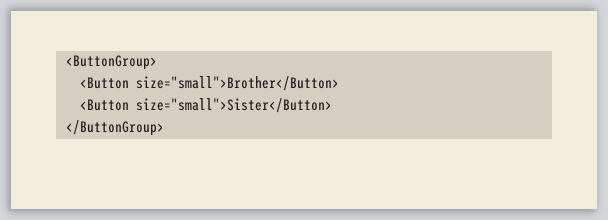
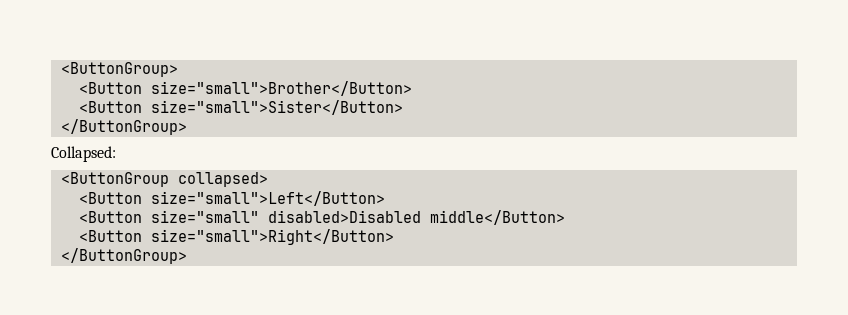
+ Collapsed:
+ <ButtonGroup collapsed>
+ <Button size="small">Left</Button>
+ <Button size="small" disabled>Disabled middle</Button>
+ <Button size="small">Right</Button>
+ </ButtonGroup>

